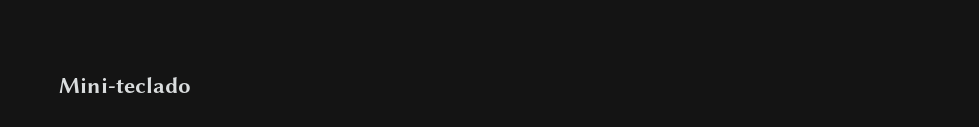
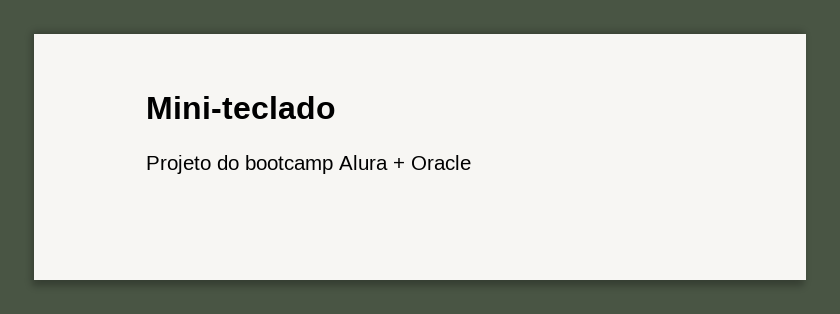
+ Projeto do bootcamp Alura + Oracle

